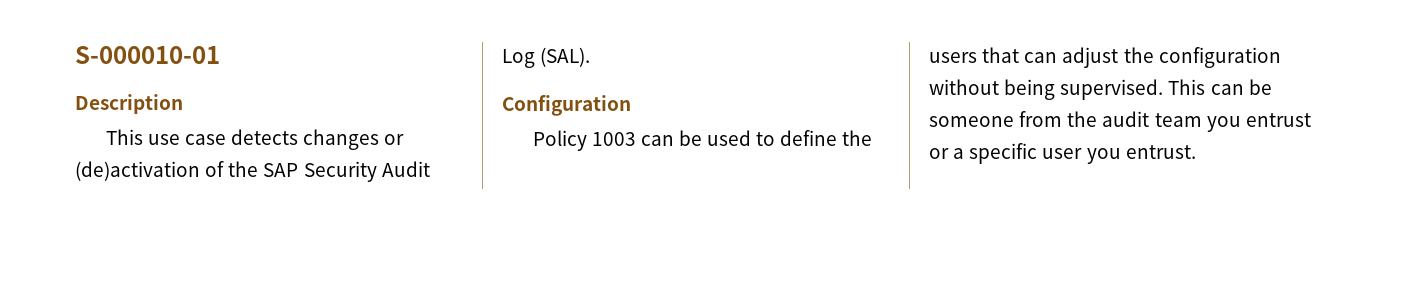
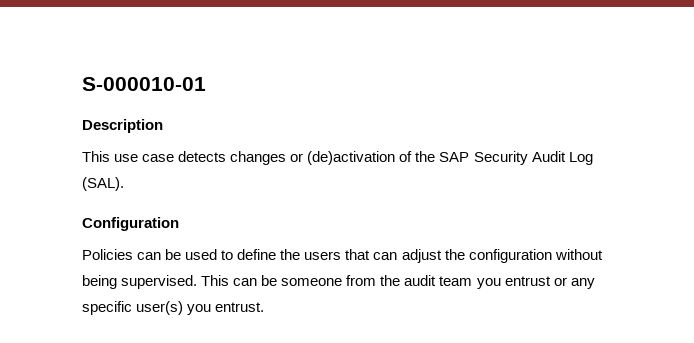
- Policy 1003 can be used to define the users that can adjust the configuration without being supervised.
+ Policies can be used to define the users that can adjust the configuration without being supervised.
- This can be someone from the audit team you entrust or a specific user you entrust.
+ This can be someone from the audit team you entrust or any specific user(s) you entrust.

